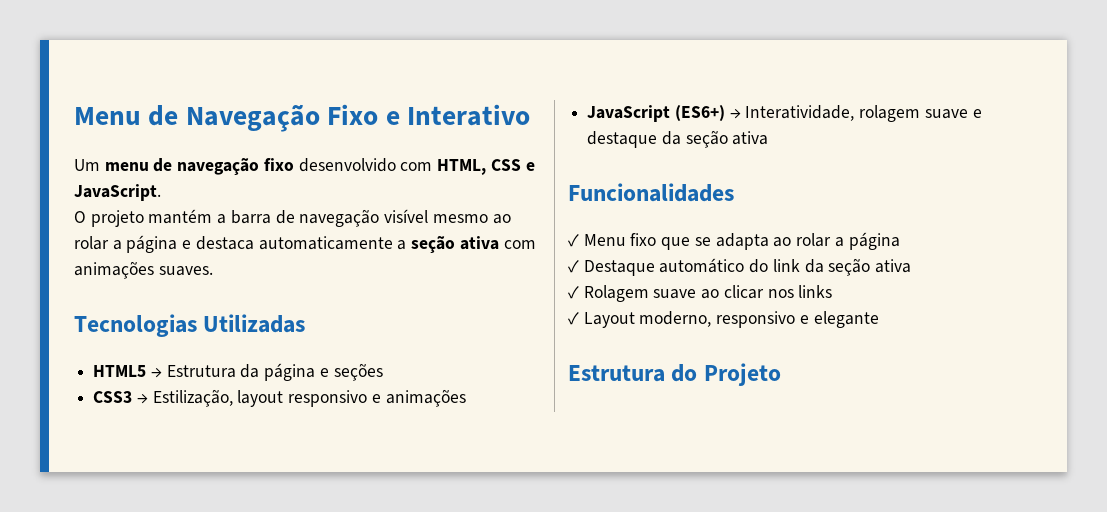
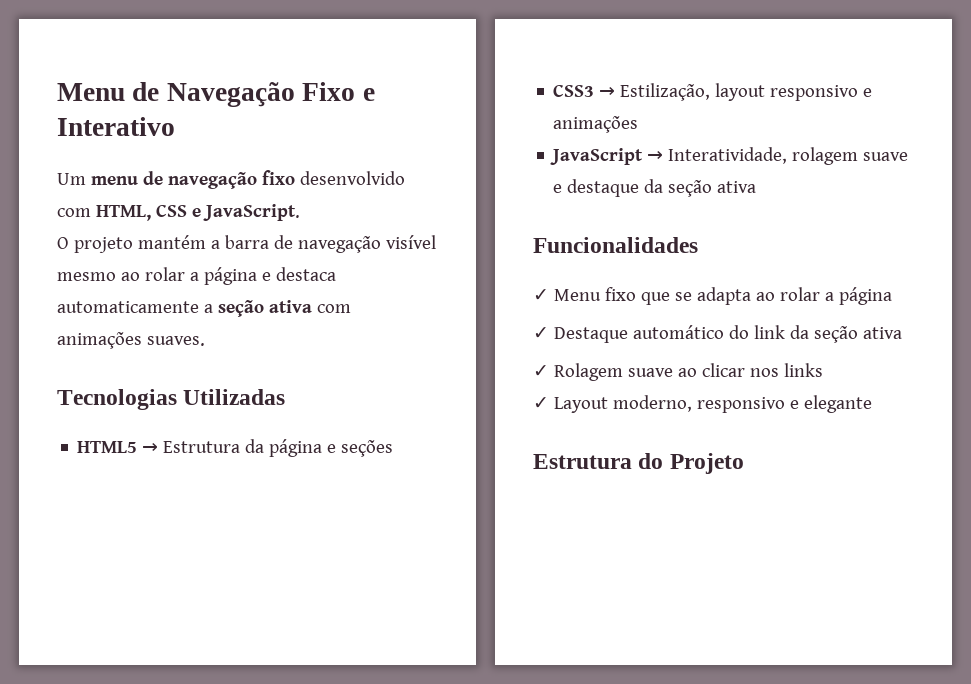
- JavaScript (ES6+) → Interatividade, rolagem suave e destaque da seção ativa
+ JavaScript → Interatividade, rolagem suave e destaque da seção ativa

